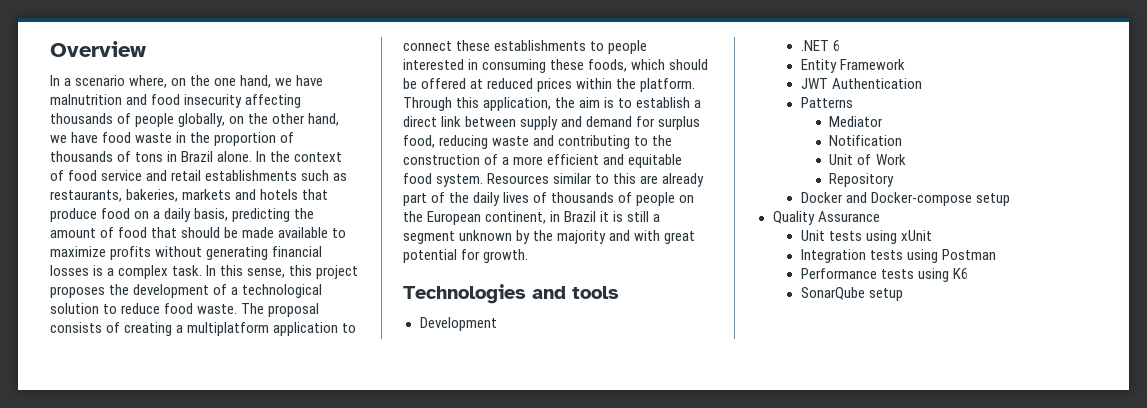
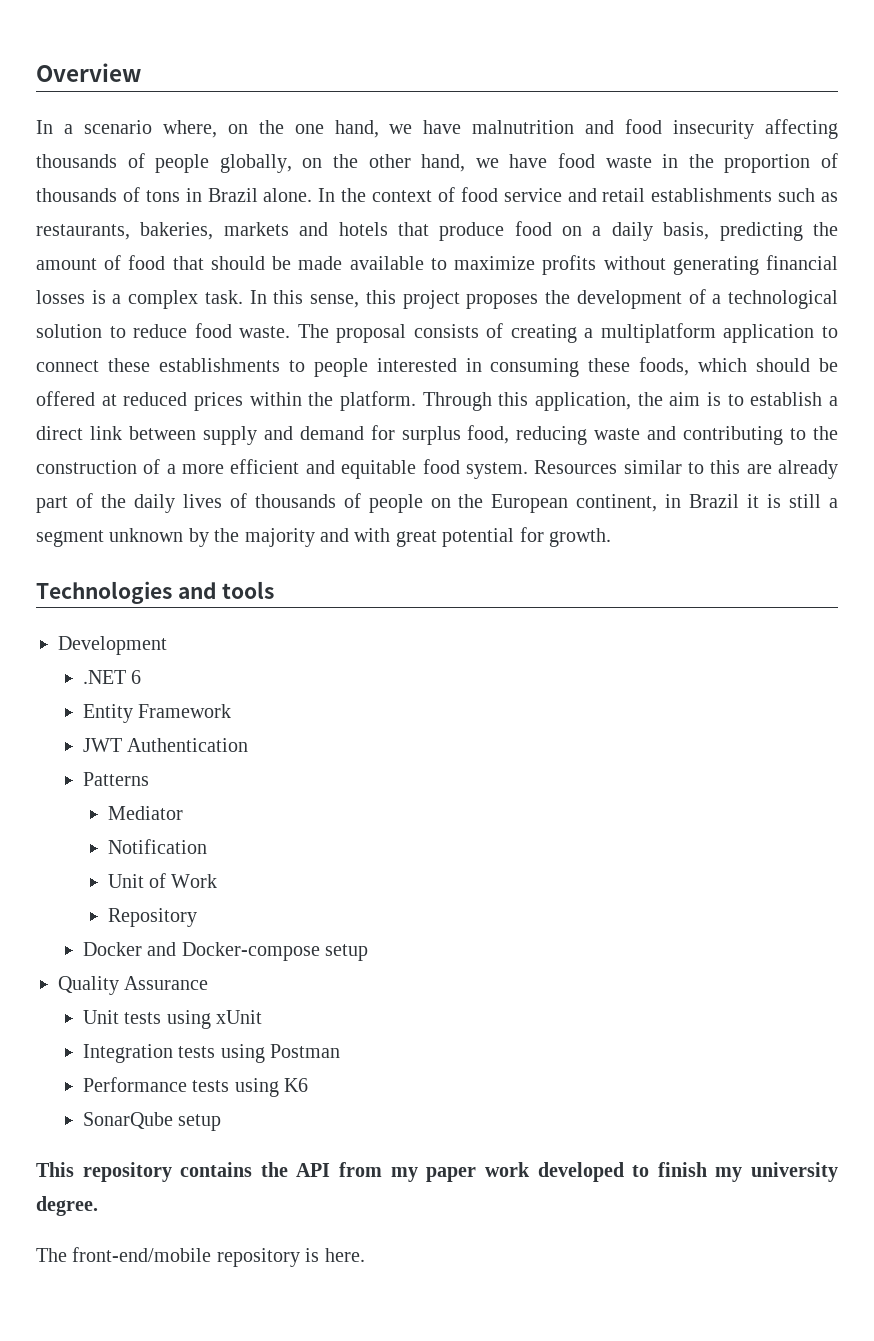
+ This repository contains the API from my paper work developed to finish my university degree.
+ The front-end/mobile repository is here.

